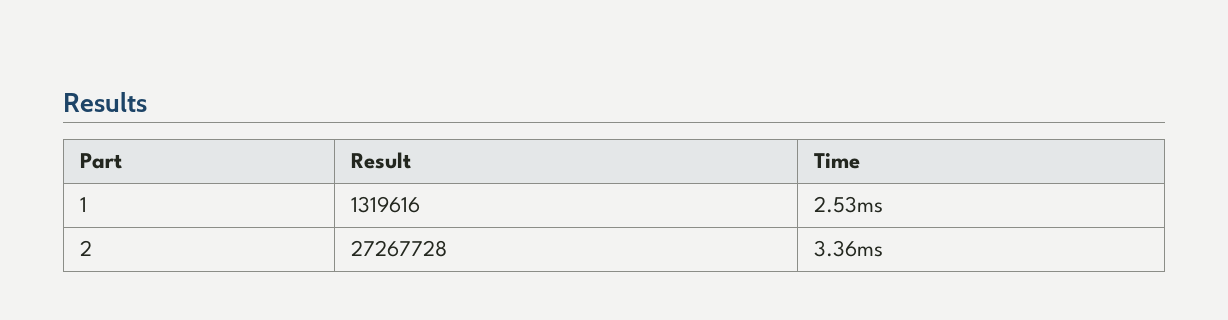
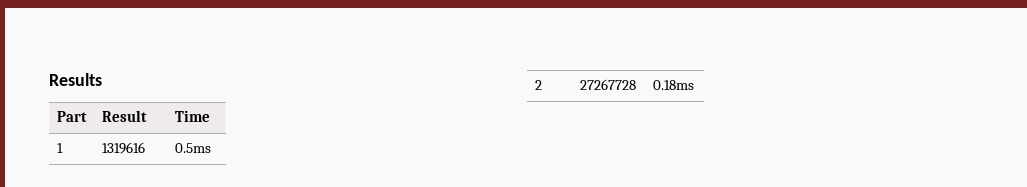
- 1 | 1319616 | 2.53ms
+ 1 | 1319616 | 0.5ms
- 2 | 27267728 | 3.36ms
+ 2 | 27267728 | 0.18ms

